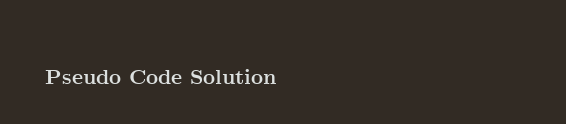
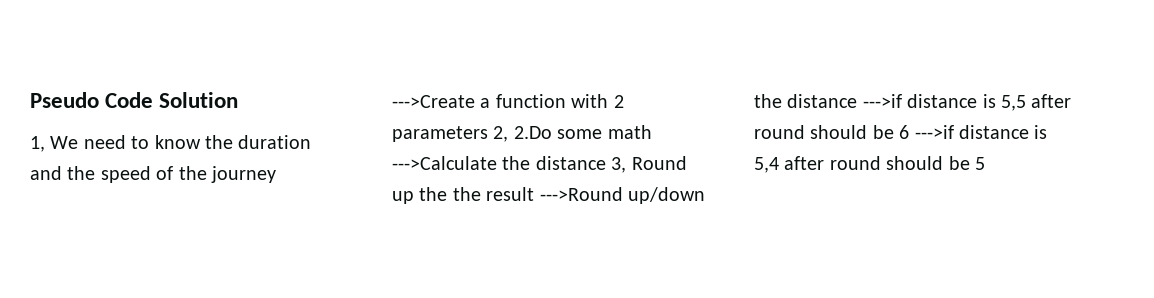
+ 1, We need to know the duration and the speed of the journey --->Create a function with 2 parameters 2, 2.Do some math --->Calculate the distance 3, Round up the the result --->Round up/down the distance --->if distance is 5,5 after round should be 6 --->if distance is 5,4 after round should be 5

